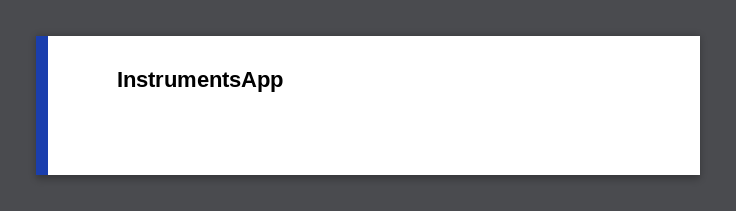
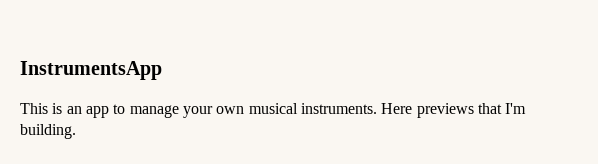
+ This is an app to manage your own musical instruments. Here previews that I'm building.

